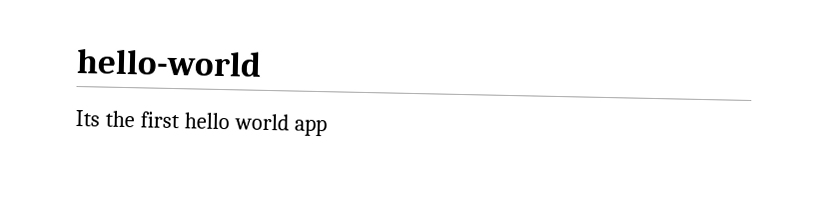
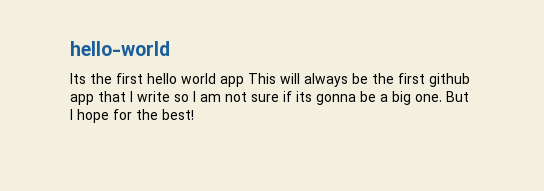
- Its the first hello world app
+ Its the first hello world app This will always be the first github app that I write so I am not sure if its gonna be a big one. But I hope for the best!

